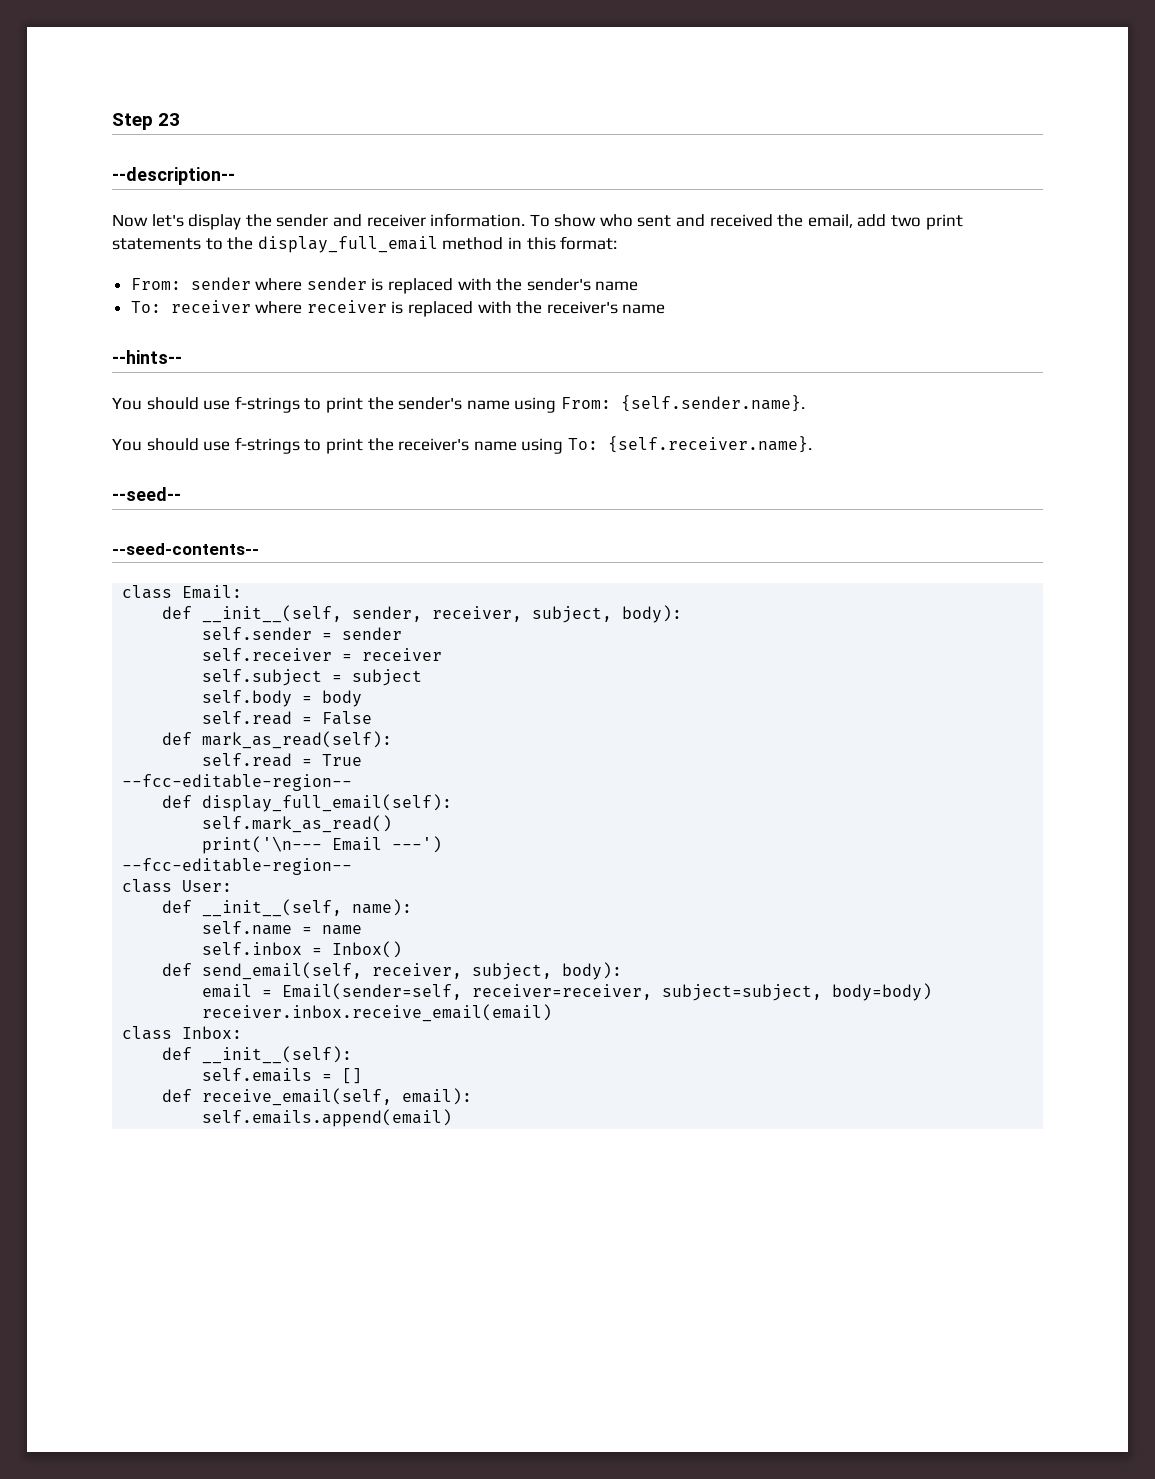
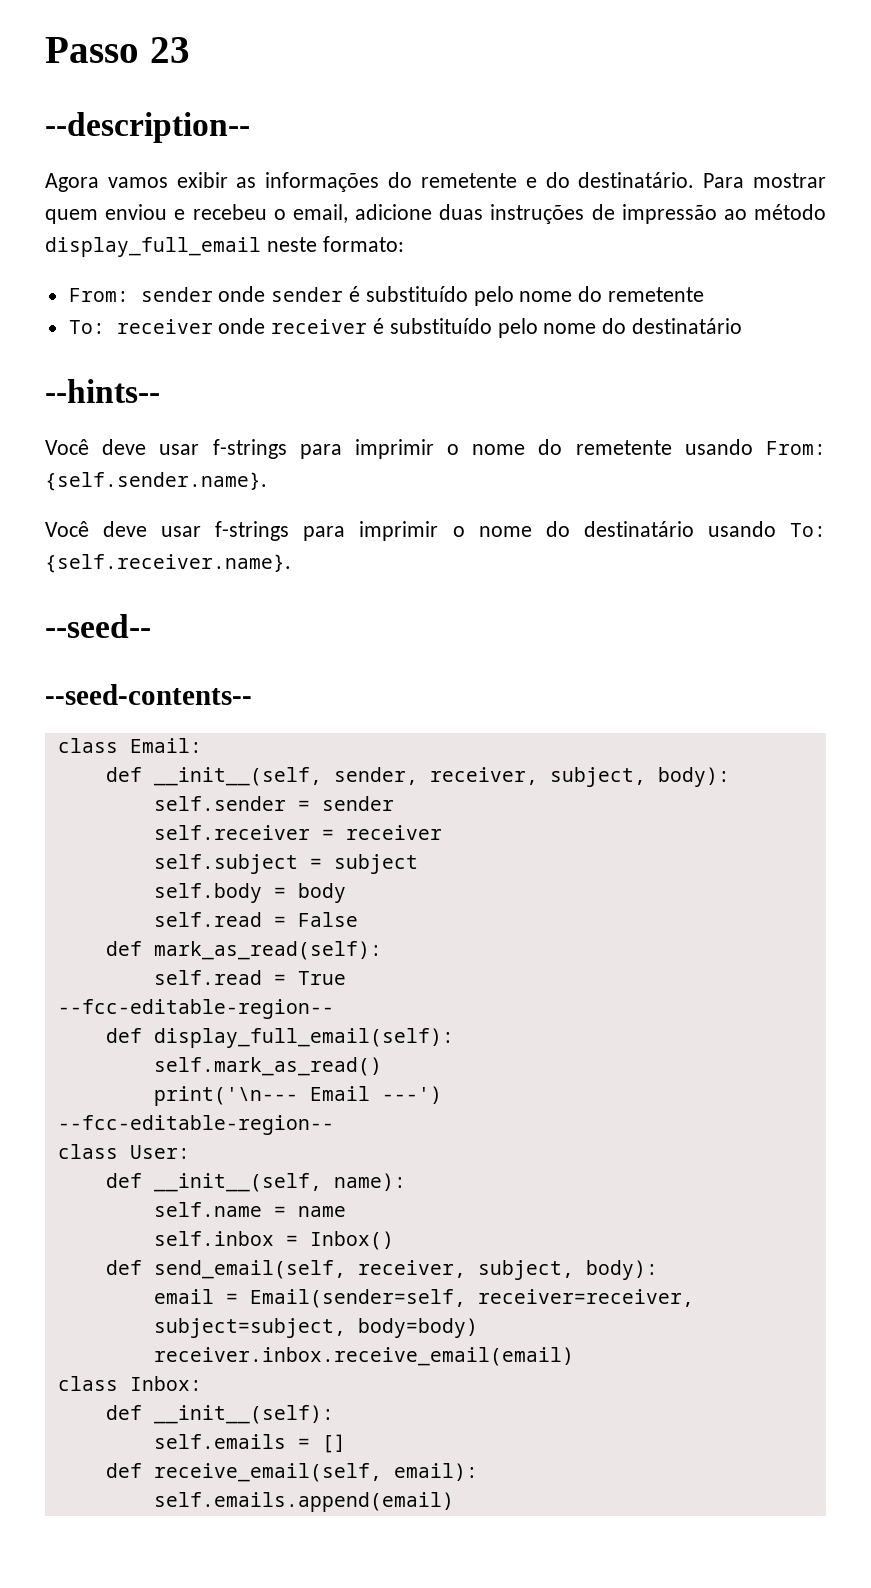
- Step 23
+ Passo 23
- Now let's display the sender and receiver information. To show who sent and received the email, add two print statements to the display_full_email method in this format:
- From: sender where sender is replaced with the sender's name
- To: receiver where receiver is replaced with the receiver's name
+ Agora vamos exibir as informações do remetente e do destinatário. Para mostrar quem enviou e recebeu o email, adicione duas instruções de impressão ao método display_full_email neste formato:
+ From: sender onde sender é substituído pelo nome do remetente
+ To: receiver onde receiver é substituído pelo nome do destinatário
  --hints--
- You should use f-strings to print the sender's name using From: {self.sender.name}.
- You should use f-strings to print the receiver's name using To: {self.receiver.name}.
+ Você deve usar f-strings para imprimir o nome do remetente usando From: {self.sender.name}.
+ Você deve usar f-strings para imprimir o nome do destinatário usando To: {self.receiver.name}.

